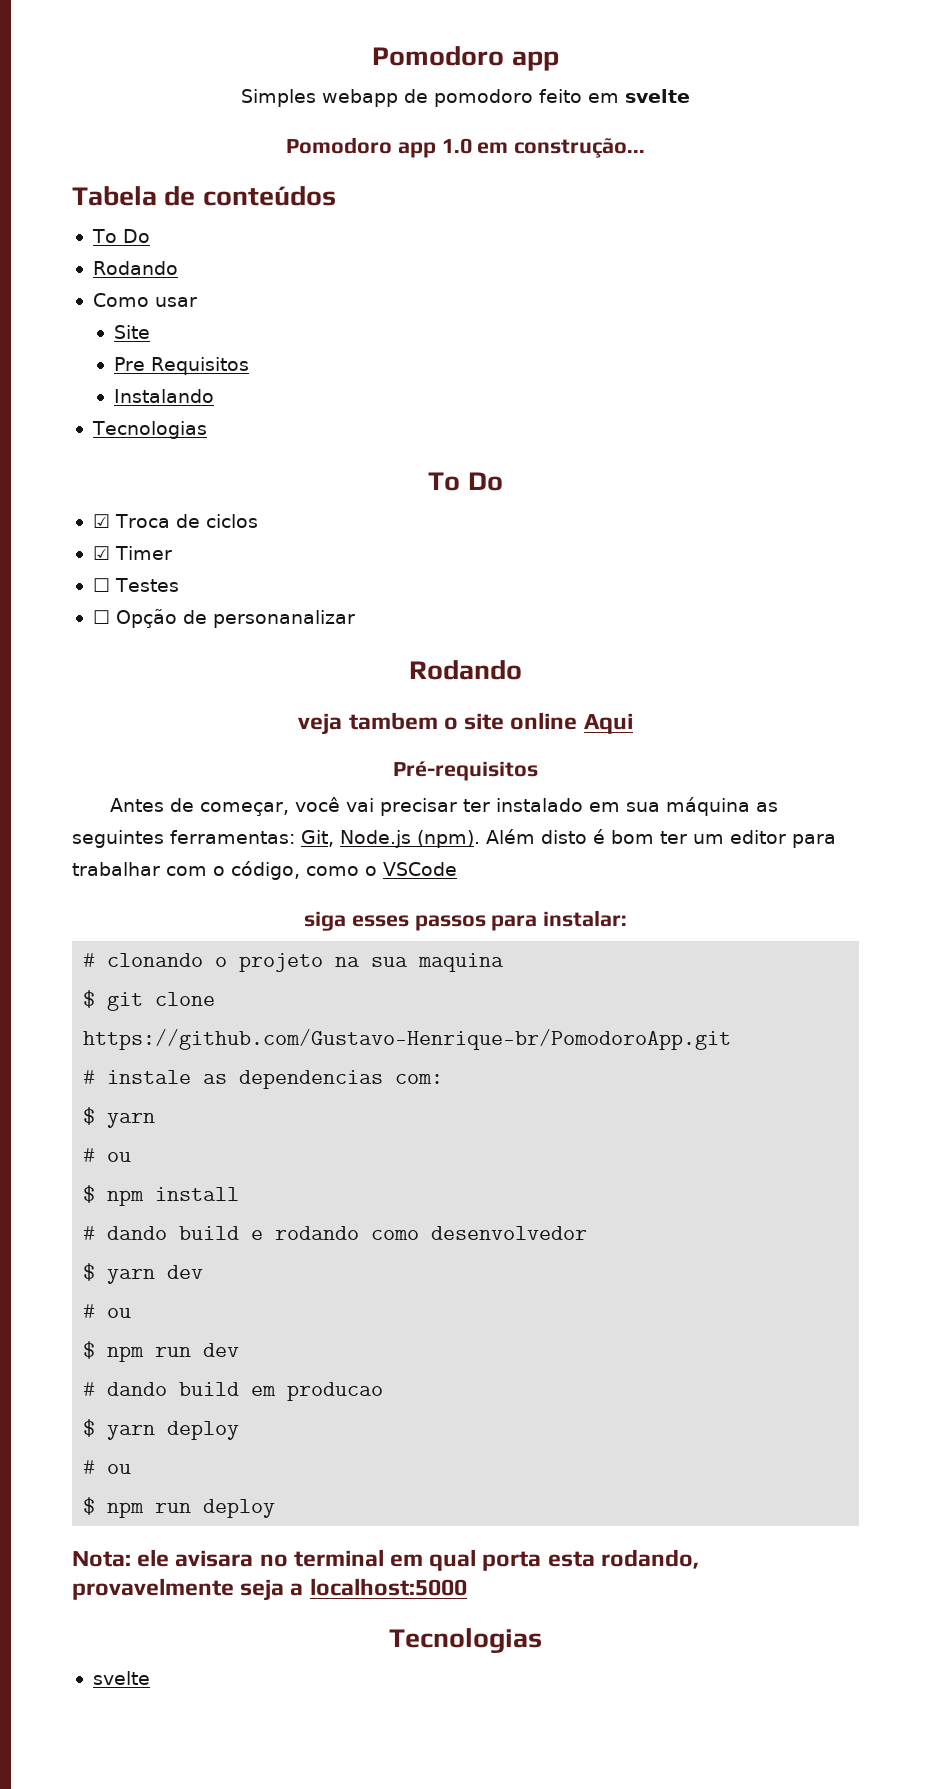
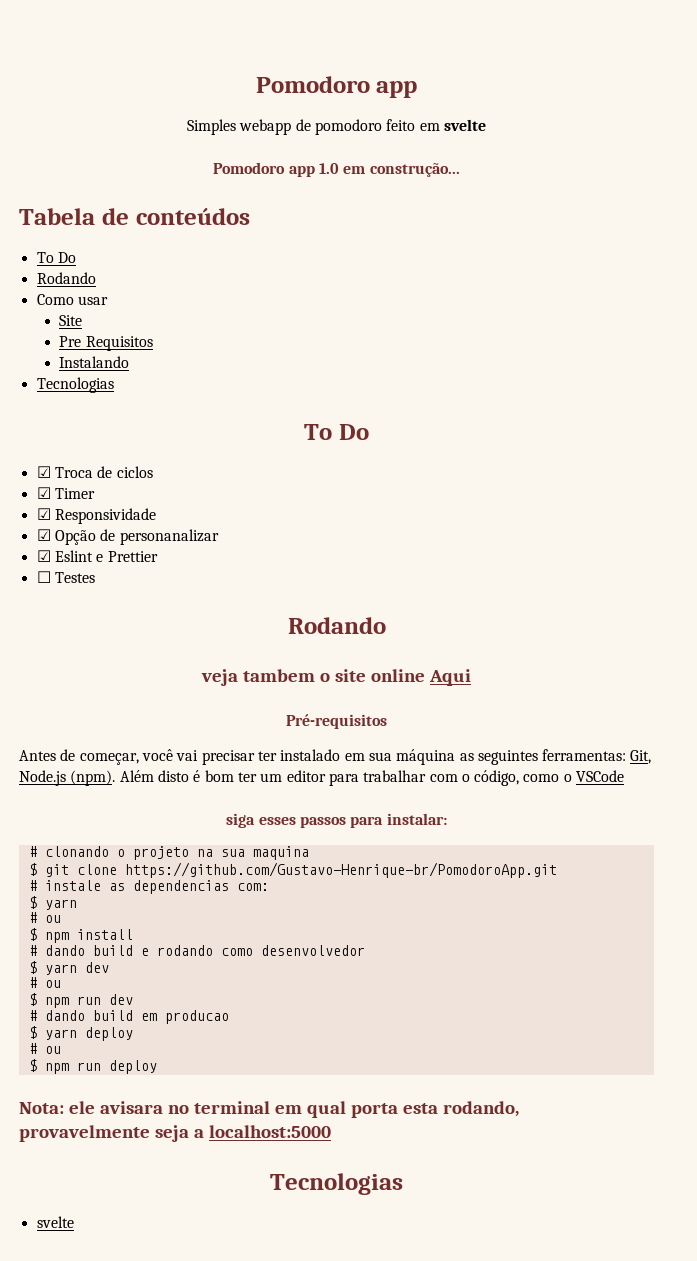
- ☐ Testes
- ☐ Opção de personanalizar
+ ☑ Responsividade
+ ☑ Opção de personanalizar
+ ☑ Eslint e Prettier
+ ☐ Testes

